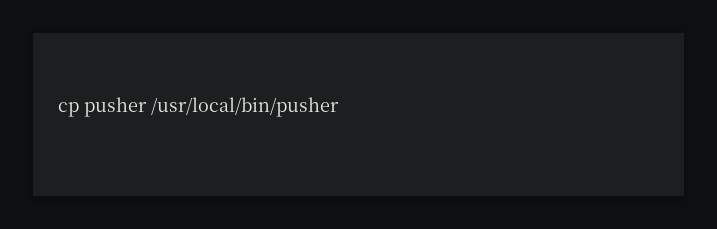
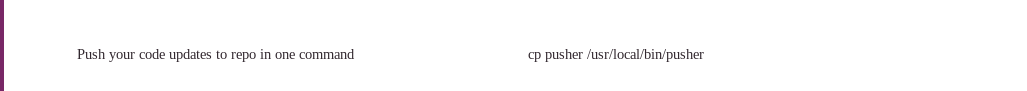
+ Push your code updates to repo in one command

